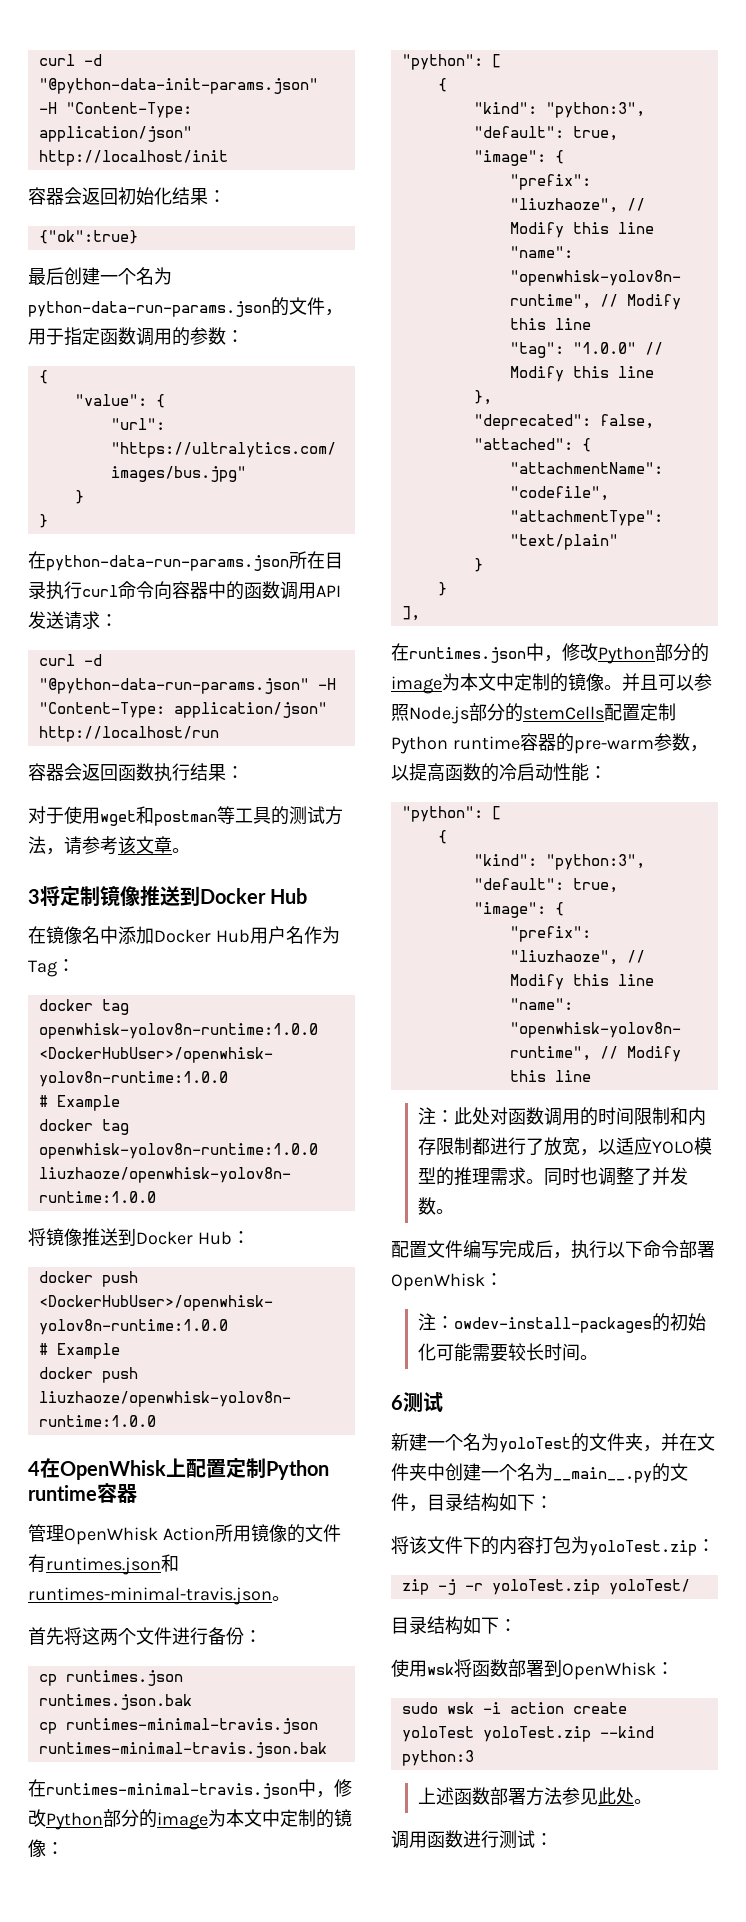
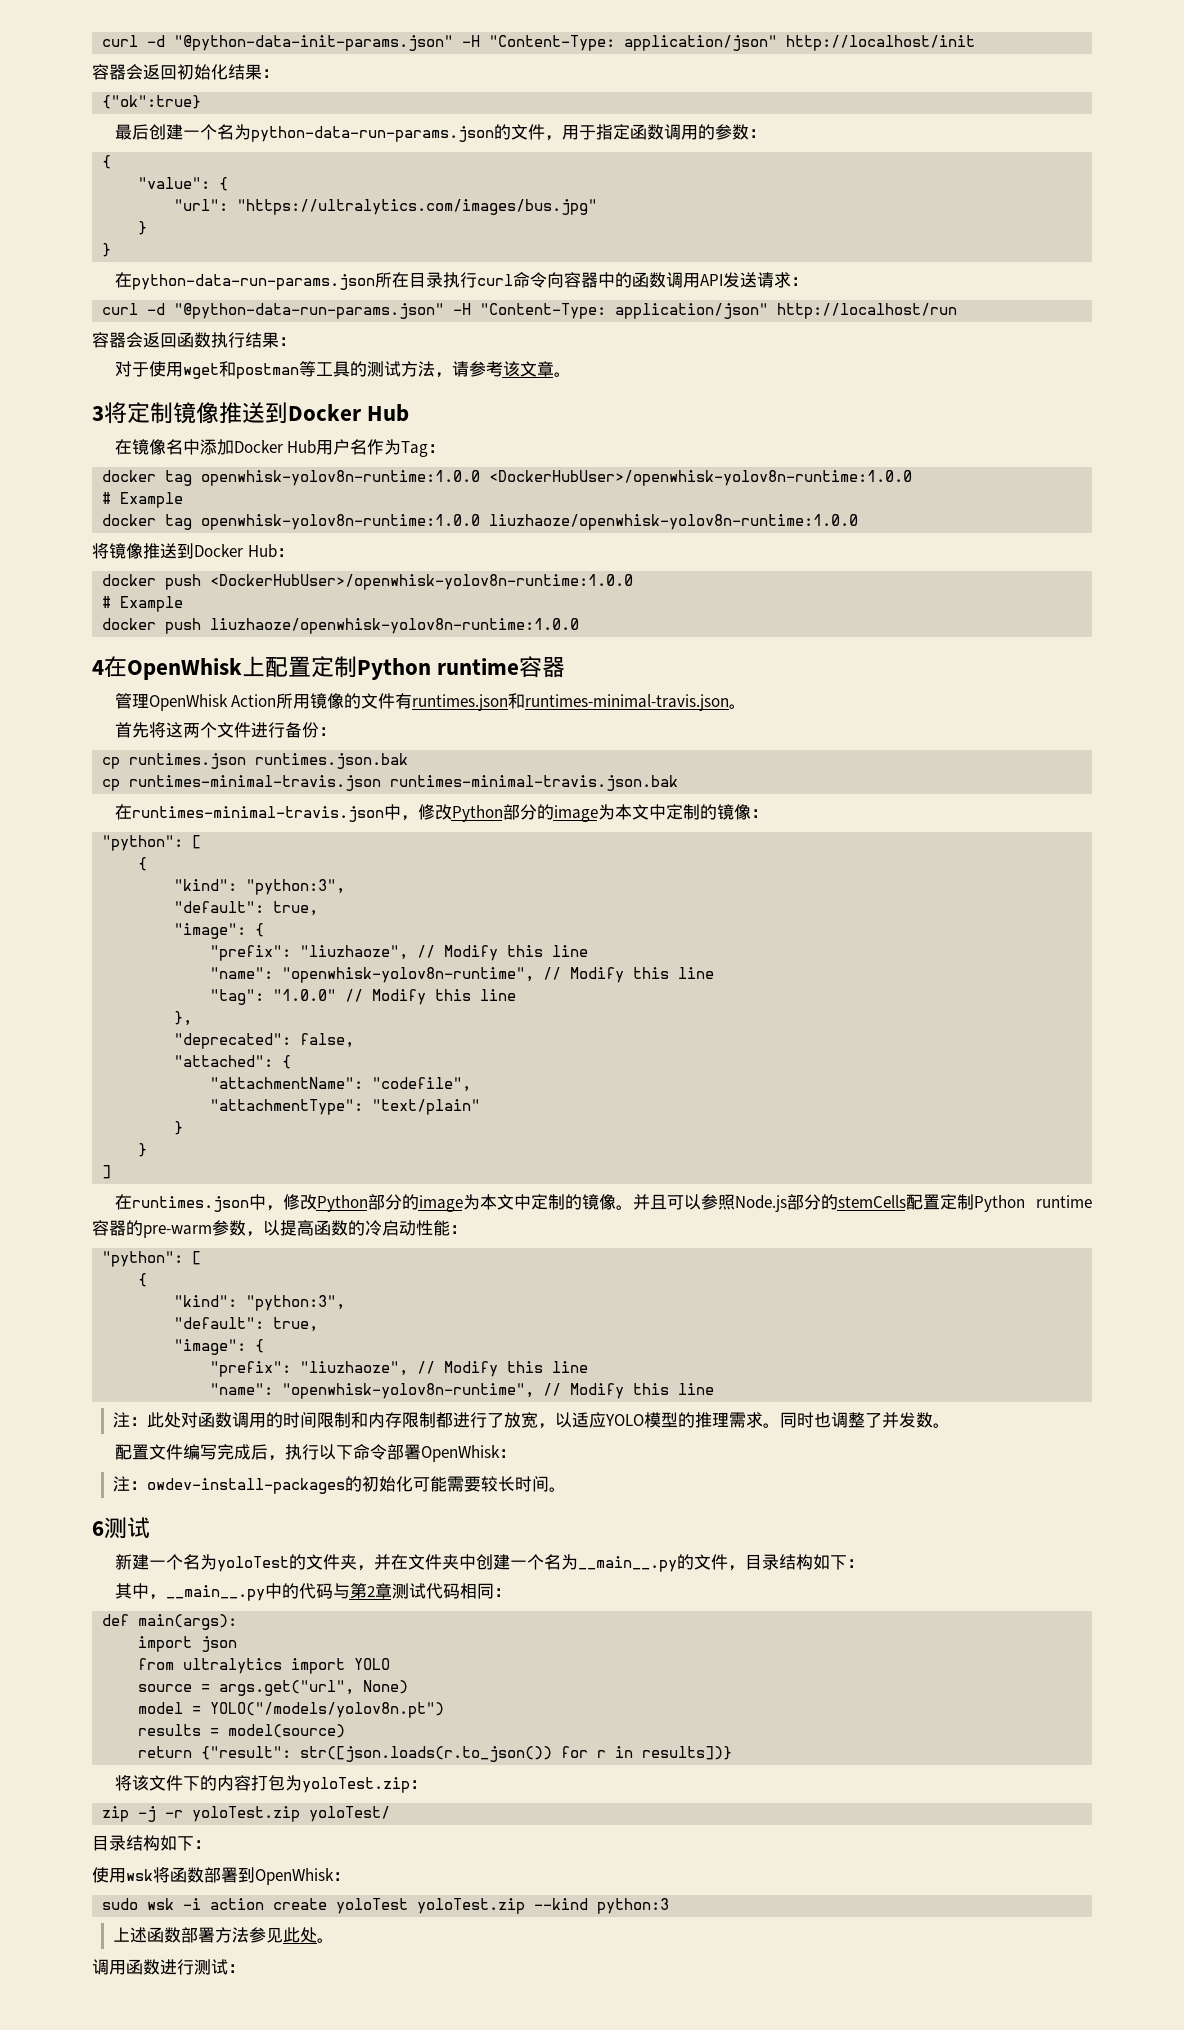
- ],
+ ]
+ 其中，__main__.py中的代码与第2章测试代码相同：
+ def main(args):
+ import json
+ from ultralytics import YOLO
+ source = args.get("url", None)
+ model = YOLO("/models/yolov8n.pt")
+ results = model(source)
+ return {"result": str([json.loads(r.to_json()) for r in results])}

